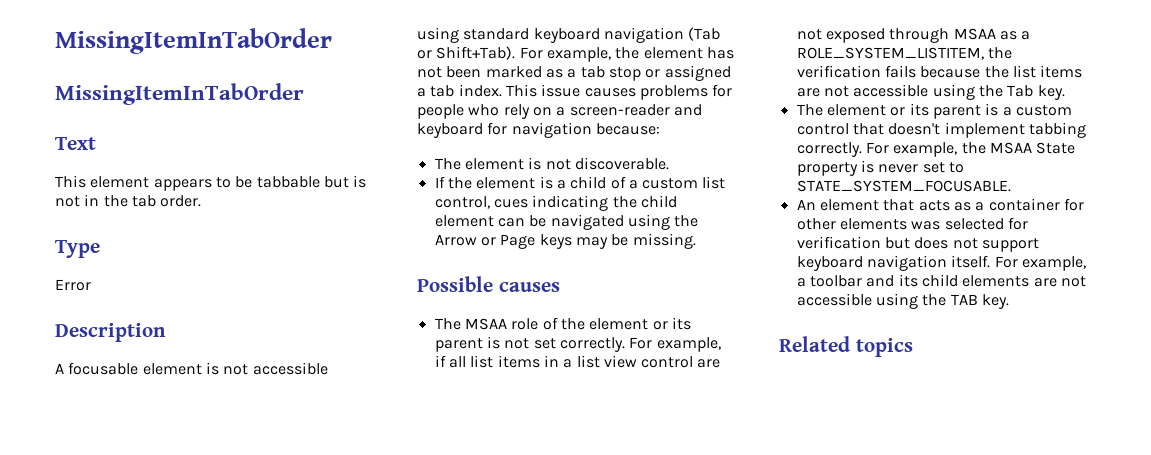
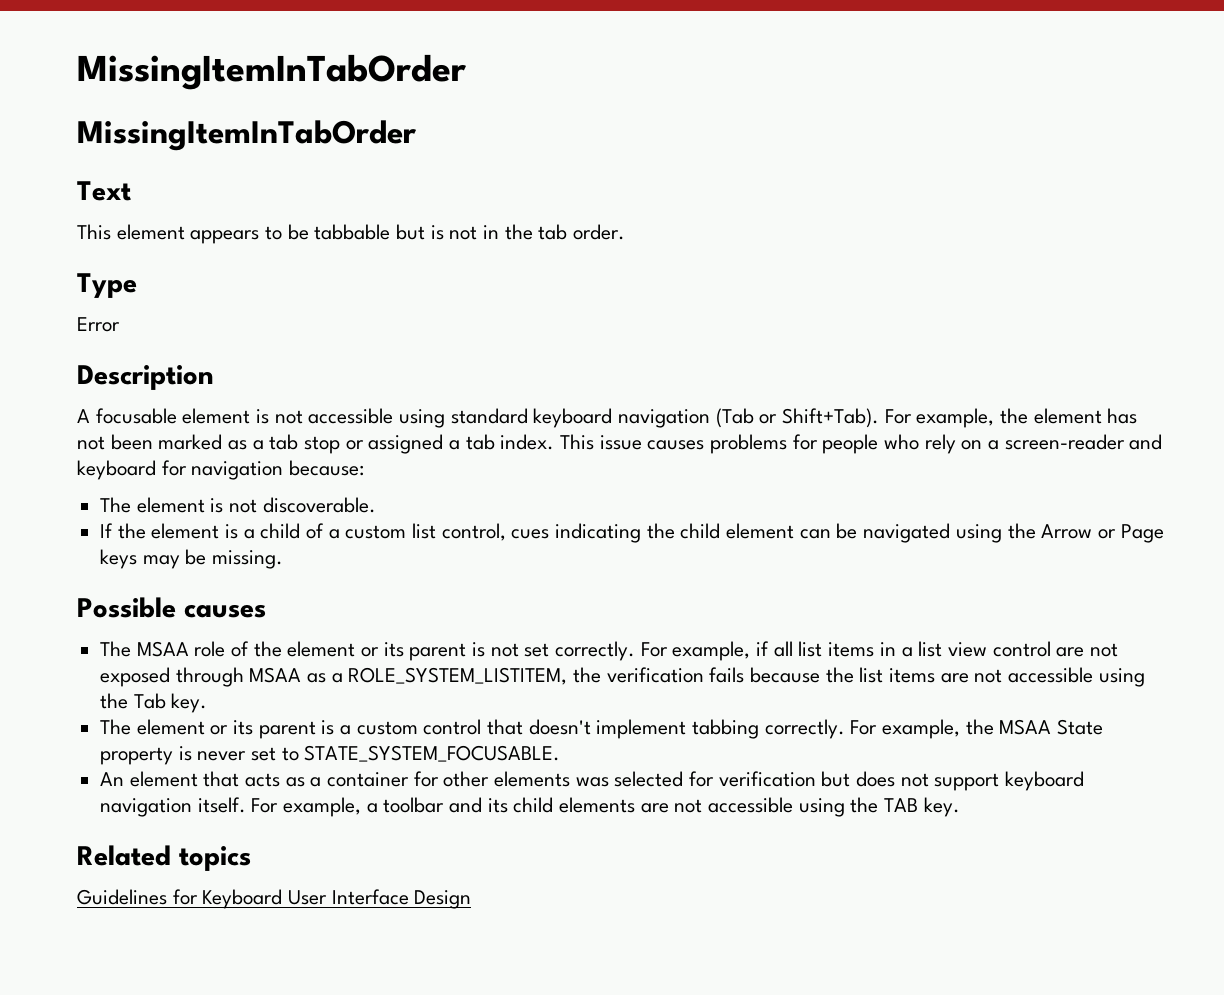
+ Guidelines for Keyboard User Interface Design

